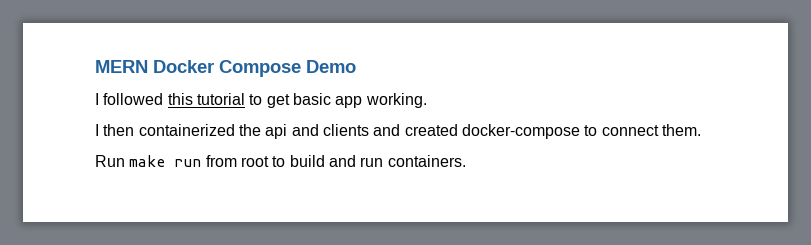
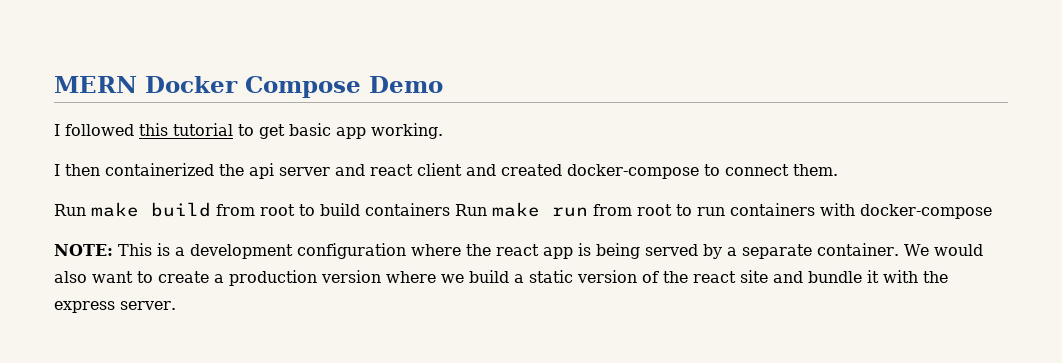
- I then containerized the api and clients and created docker-compose to connect them.
+ I then containerized the api server and react client and created docker-compose to connect them.
- Run make run from root to build and run containers.
+ Run make build from root to build containers Run make run from root to run containers with docker-compose
+ NOTE: This is a development configuration where the react app is being served by a separate container. We would also want to create a production version where we build a static version of the react site and bundle it with the express server.

